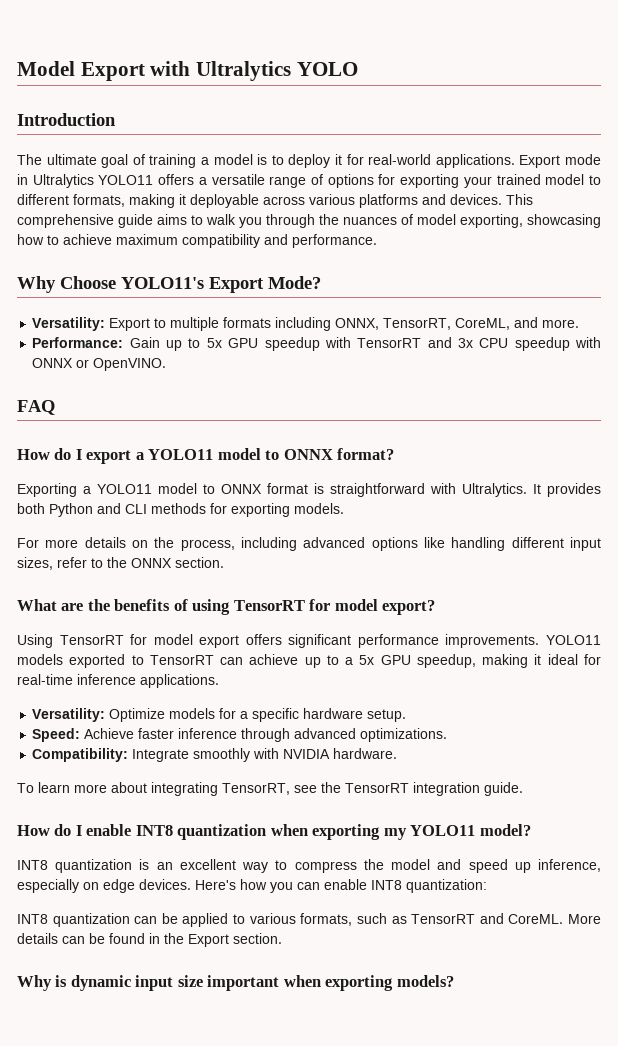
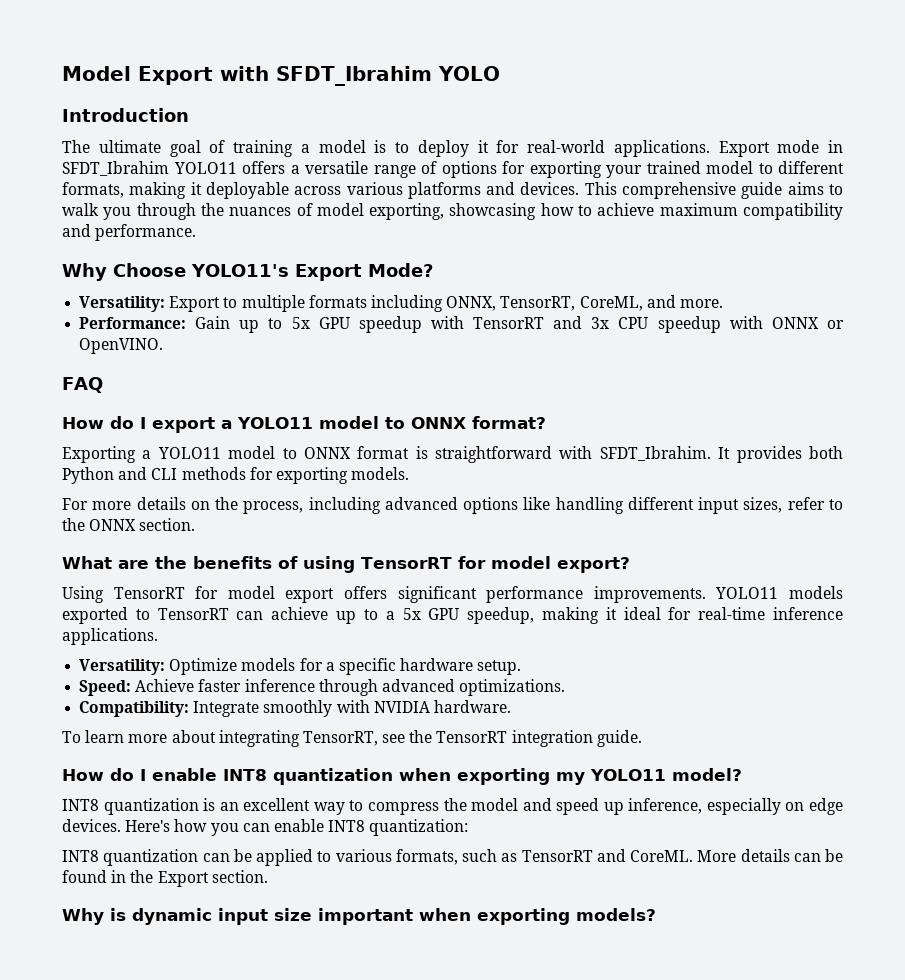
- Model Export with Ultralytics YOLO
+ Model Export with SFDT_Ibrahim YOLO
- Export mode in Ultralytics YOLO11 offers a versatile range of options for exporting your trained model to different formats, making it deployable across various platforms and devices.
+ Export mode in SFDT_Ibrahim YOLO11 offers a versatile range of options for exporting your trained model to different formats, making it deployable across various platforms and devices.
- Exporting a YOLO11 model to ONNX format is straightforward with Ultralytics.
+ Exporting a YOLO11 model to ONNX format is straightforward with SFDT_Ibrahim.

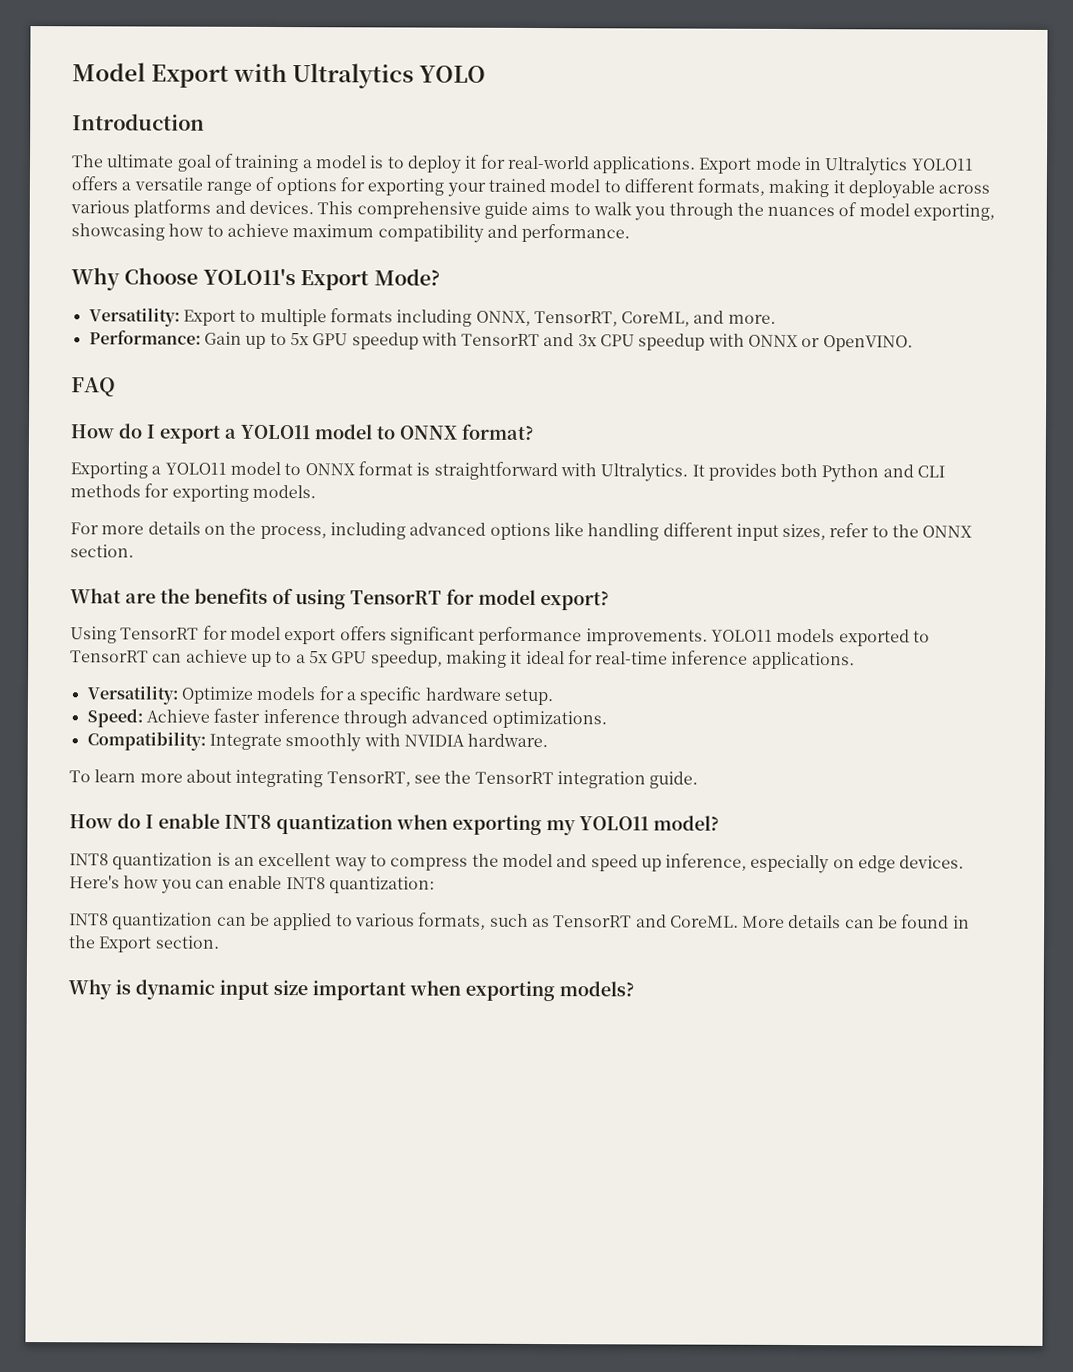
- Model Export with SFDT_Ibrahim YOLO
+ Model Export with Ultralytics YOLO
- Export mode in SFDT_Ibrahim YOLO11 offers a versatile range of options for exporting your trained model to different formats, making it deployable across various platforms and devices.
+ Export mode in Ultralytics YOLO11 offers a versatile range of options for exporting your trained model to different formats, making it deployable across various platforms and devices.
- Exporting a YOLO11 model to ONNX format is straightforward with SFDT_Ibrahim.
+ Exporting a YOLO11 model to ONNX format is straightforward with Ultralytics.

